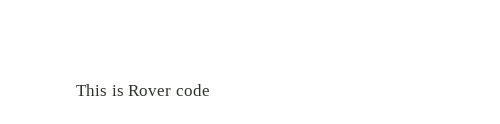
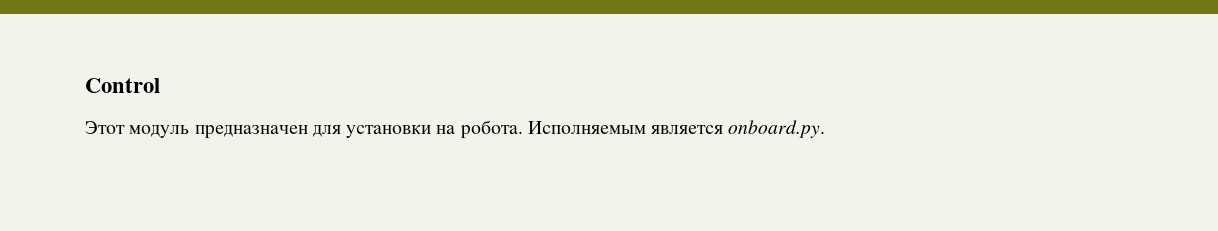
- This is Rover code
+ Control
+ Этот модуль предназначен для установки на робота. Исполняемым является onboard.py.

